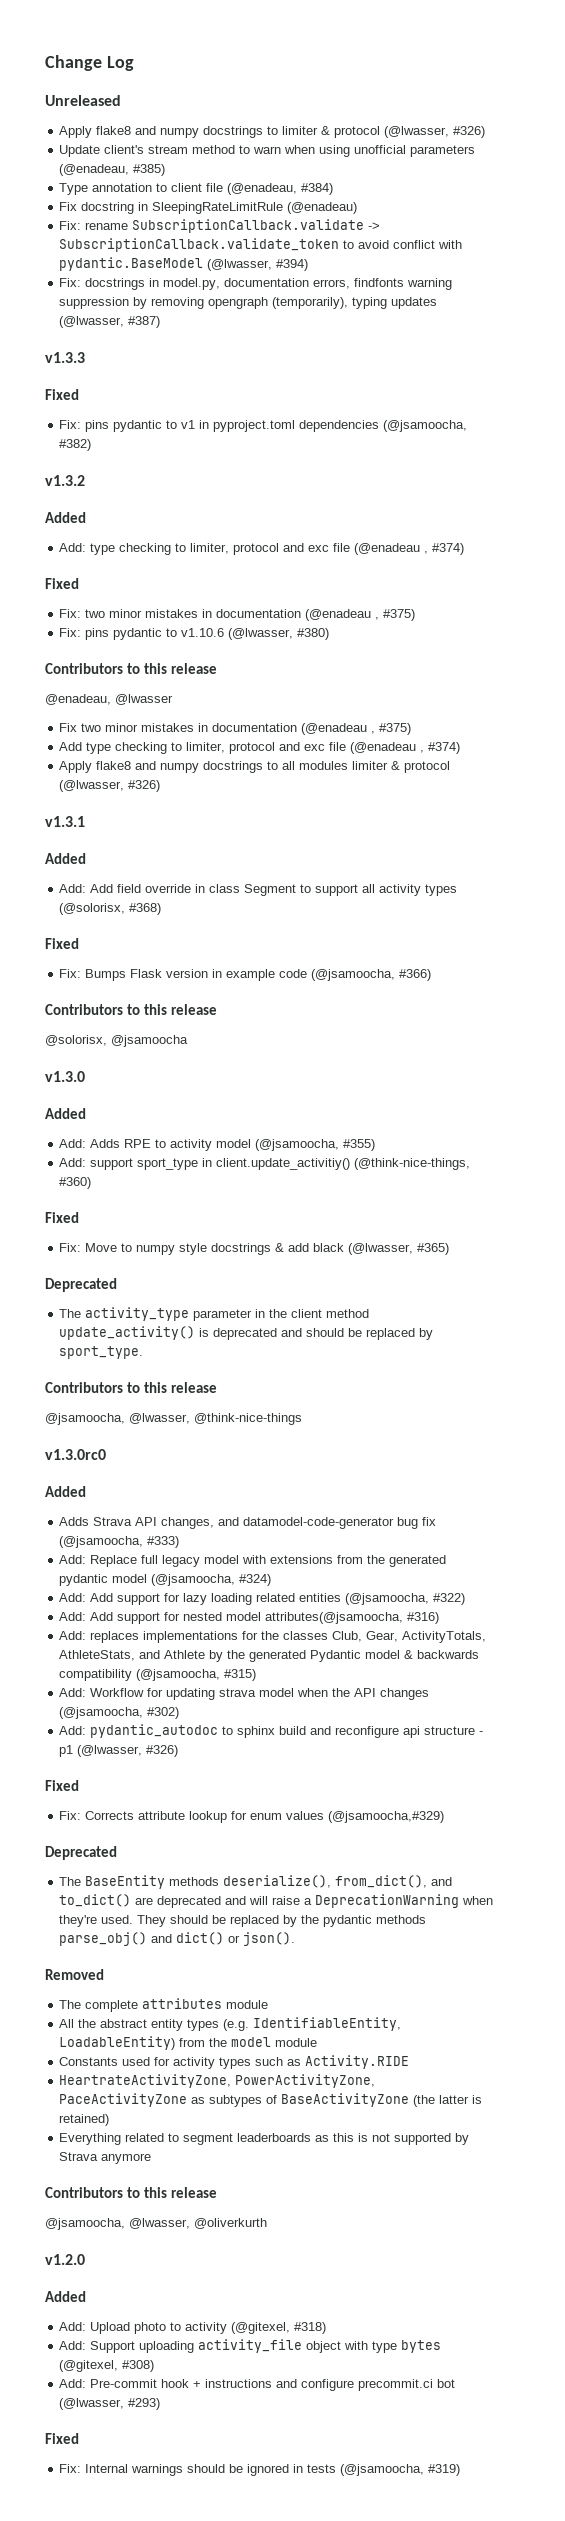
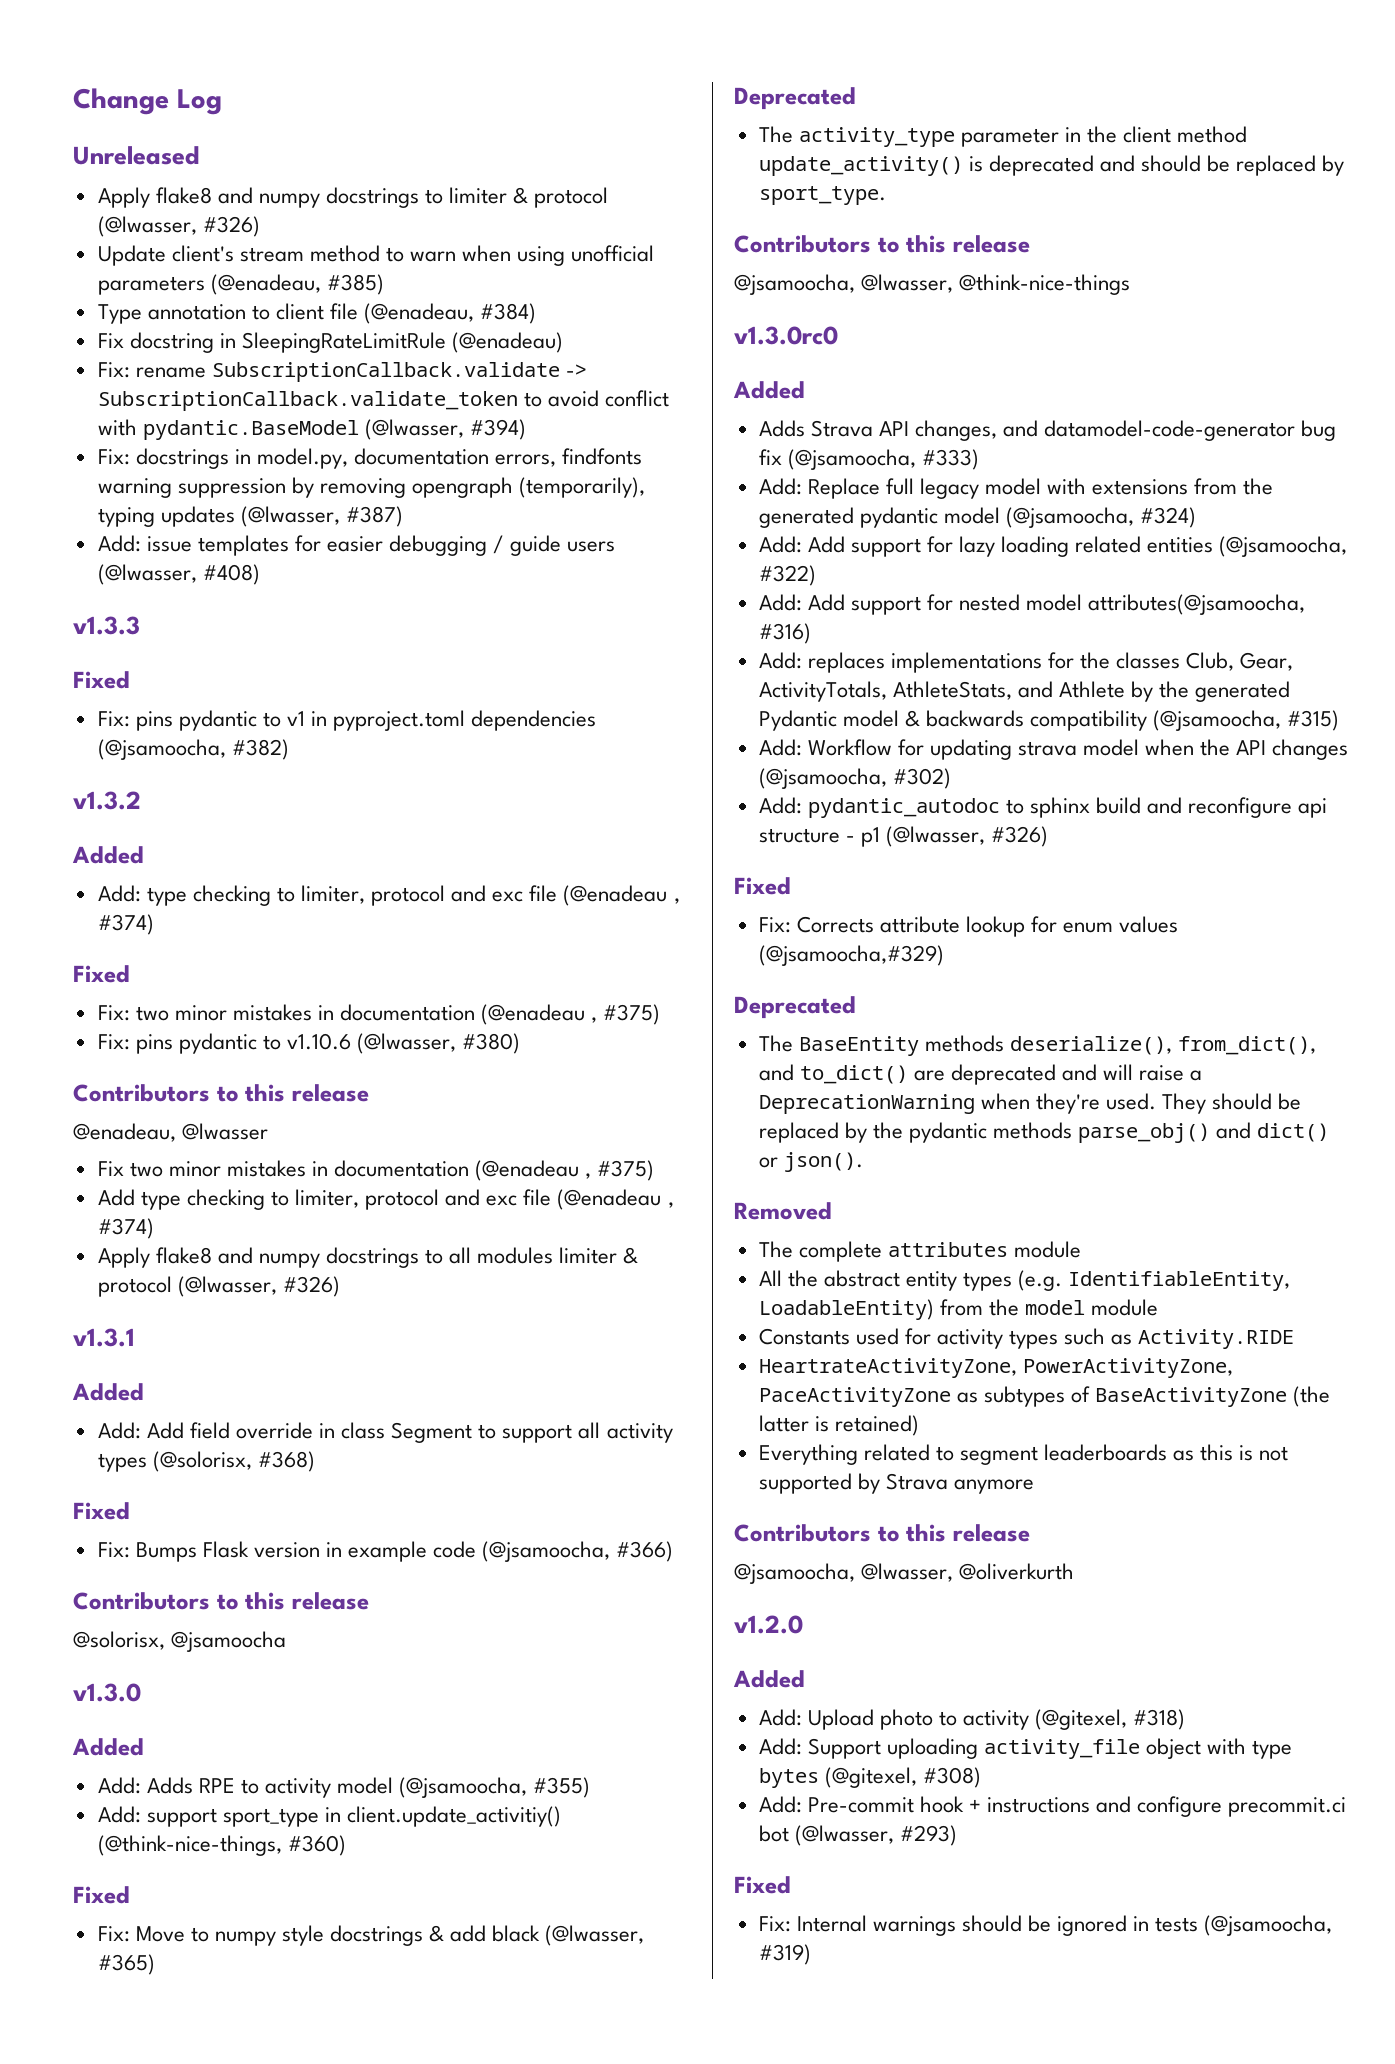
+ Add: issue templates for easier debugging / guide users (@lwasser, #408)

